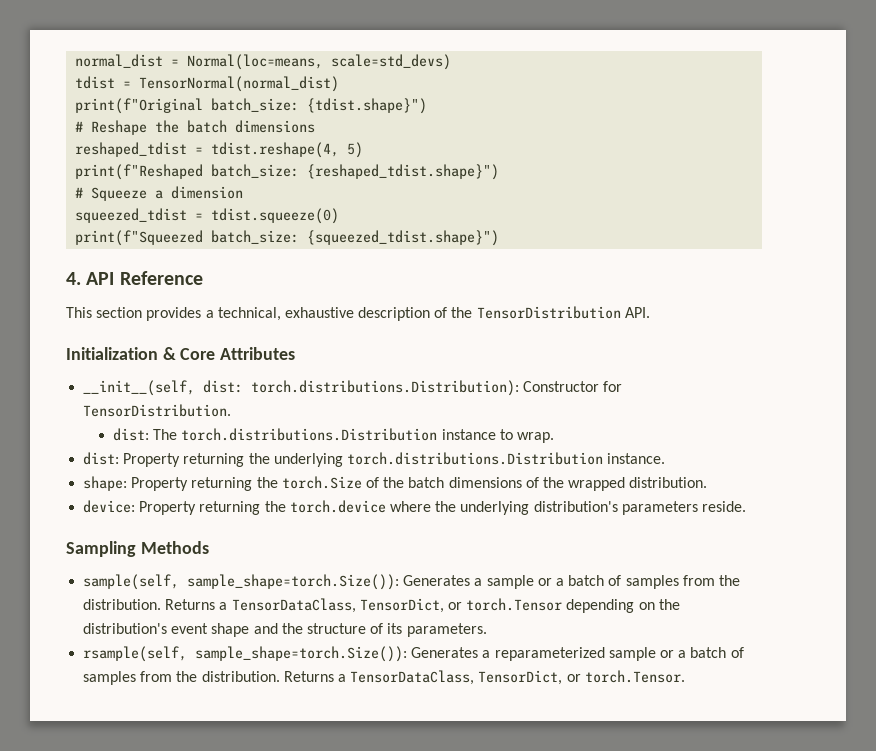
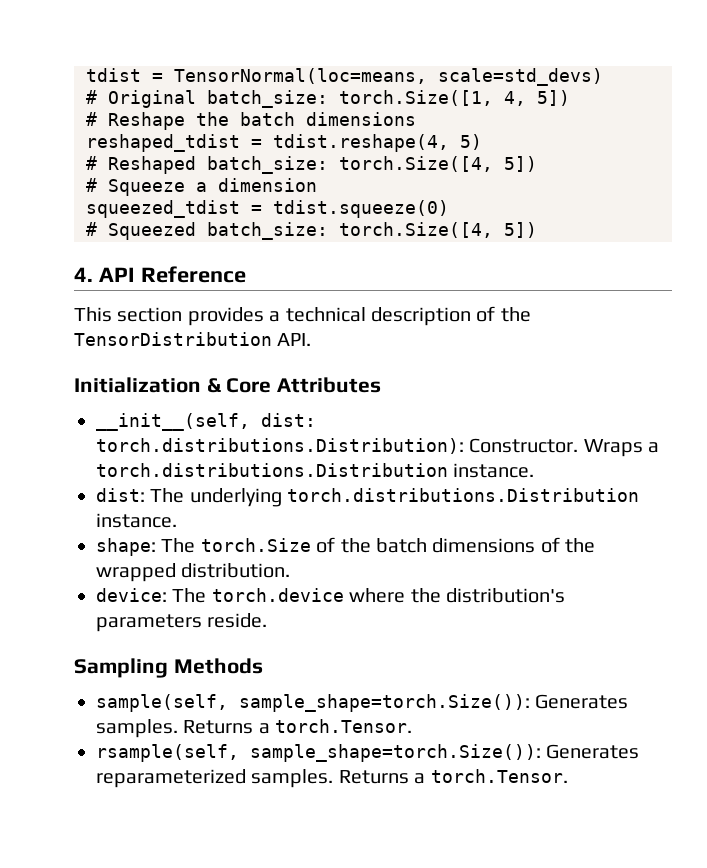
- normal_dist = Normal(loc=means, scale=std_devs)
- tdist = TensorNormal(normal_dist)
- print(f"Original batch_size: {tdist.shape}")
+ tdist = TensorNormal(loc=means, scale=std_devs)
+ # Original batch_size: torch.Size([1, 4, 5])
- print(f"Reshaped batch_size: {reshaped_tdist.shape}")
+ # Reshaped batch_size: torch.Size([4, 5])
- print(f"Squeezed batch_size: {squeezed_tdist.shape}")
+ # Squeezed batch_size: torch.Size([4, 5])
- This section provides a technical, exhaustive description of the TensorDistribution API.
+ This section provides a technical description of the TensorDistribution API.
- __init__(self, dist: torch.distributions.Distribution): Constructor for TensorDistribution.
- dist: The torch.distributions.Distribution instance to wrap.
- dist: Property returning the underlying torch.distributions.Distribution instance.
+ __init__(self, dist: torch.distributions.Distribution): Constructor. Wraps a torch.distributions.Distribution instance.
+ dist: The underlying torch.distributions.Distribution instance.
- shape: Property returning the torch.Size of the batch dimensions of the wrapped distribution.
+ shape: The torch.Size of the batch dimensions of the wrapped distribution.
- device: Property returning the torch.device where the underlying distribution's parameters reside.
+ device: The torch.device where the distribution's parameters reside.
- sample(self, sample_shape=torch.Size()): Generates a sample or a batch of samples from the distribution. Returns a TensorDataClass, TensorDict, or torch.Tensor depending on the distribution's event shape and the structure of its parameters.
- rsample(self, sample_shape=torch.Size()): Generates a reparameterized sample or a batch of samples from the distribution. Returns a TensorDataClass, TensorDict, or torch.Tensor.
+ sample(self, sample_shape=torch.Size()): Generates samples. Returns a torch.Tensor.
+ rsample(self, sample_shape=torch.Size()): Generates reparameterized samples. Returns a torch.Tensor.

